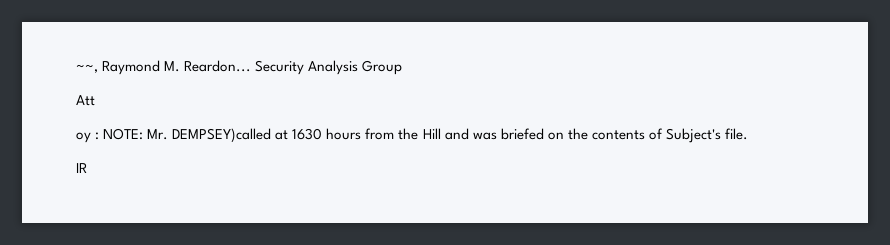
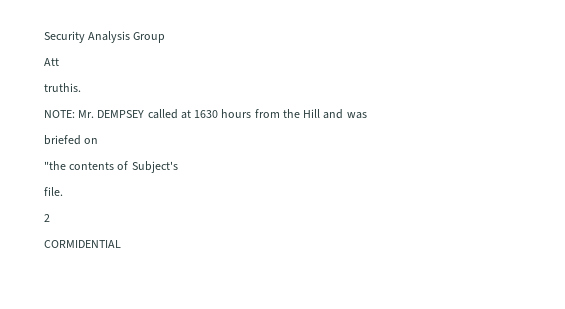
- ~~, Raymond M. Reardon...
- oy : NOTE: Mr. DEMPSEY)called at 1630 hours from the Hill and was briefed on the contents of Subject's file.
+ truthis.
+ NOTE: Mr. DEMPSEY called at 1630 hours from the Hill and was
+ briefed on
+ "the contents of Subject's
+ file.
- IR
+ 2
+ CORMIDENTIAL

